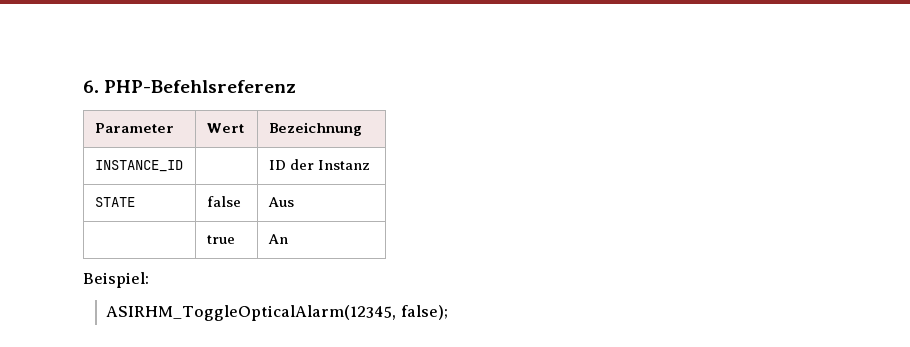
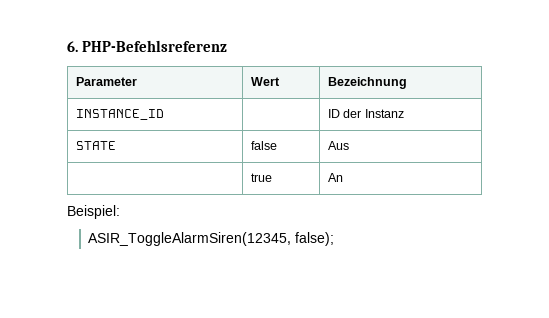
- ASIRHM_ToggleOpticalAlarm(12345, false);
+ ASIR_ToggleAlarmSiren(12345, false);

